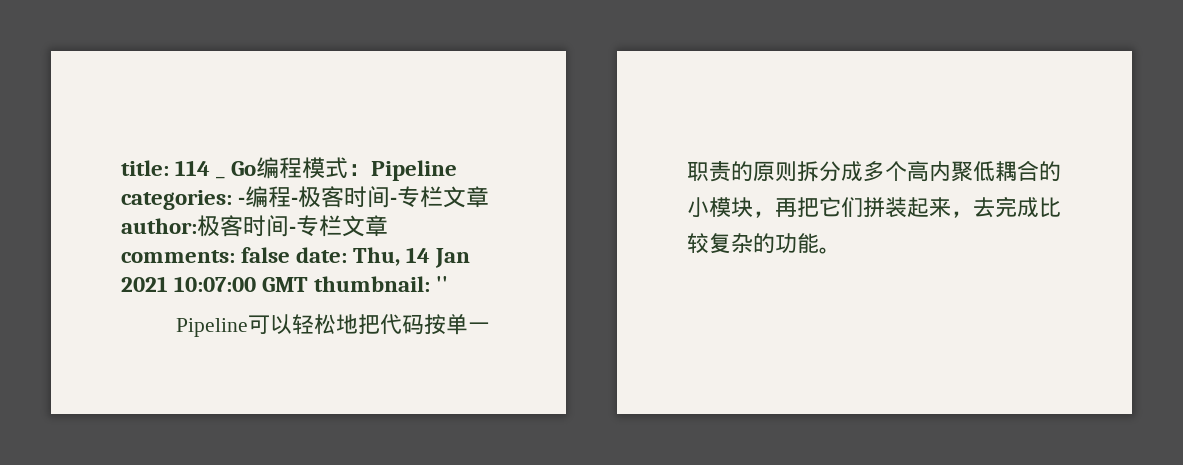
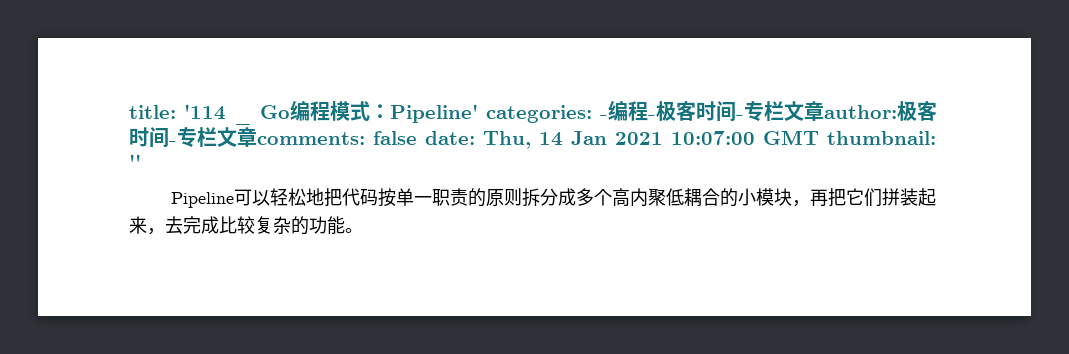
- title: 114 _ Go编程模式：Pipeline categories: -编程-极客时间-专栏文章author:极客时间-专栏文章comments: false date: Thu, 14 Jan 2021 10:07:00 GMT thumbnail: ''
+ title: '114 _ Go编程模式：Pipeline' categories: -编程-极客时间-专栏文章author:极客时间-专栏文章comments: false date: Thu, 14 Jan 2021 10:07:00 GMT thumbnail: ''

